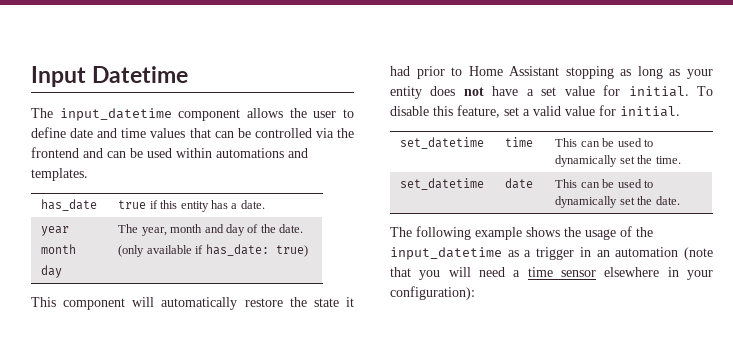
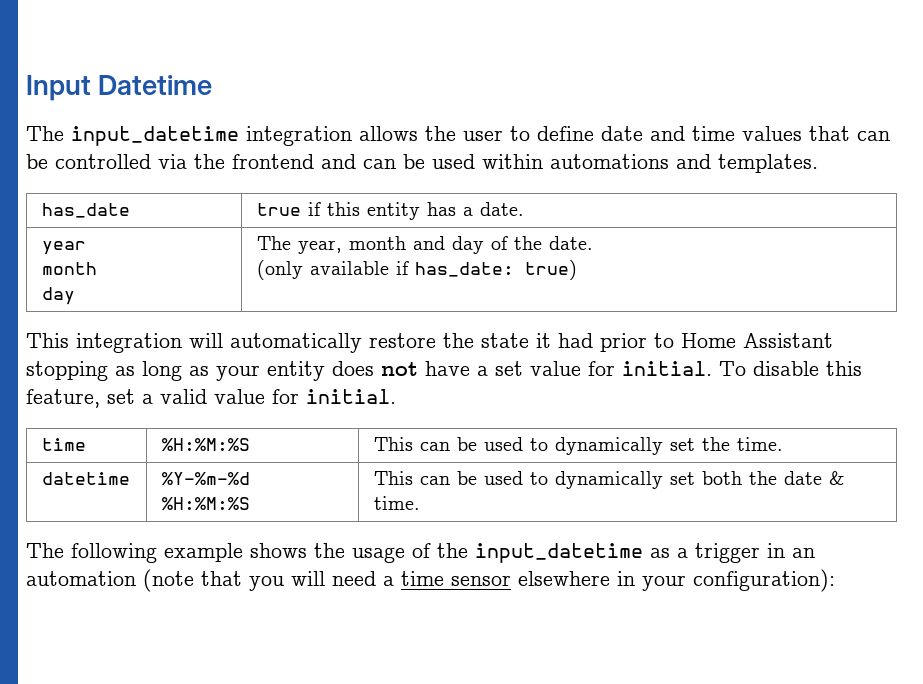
- The input_datetime component allows the user to define date and time values that can be controlled via the frontend and can be used within automations and templates.
+ The input_datetime integration allows the user to define date and time values that can be controlled via the frontend and can be used within automations and templates.
- This component will automatically restore the state it had prior to Home Assistant stopping as long as your entity does not have a set value for initial.
+ This integration will automatically restore the state it had prior to Home Assistant stopping as long as your entity does not have a set value for initial.
- set_datetime | time | This can be used to dynamically set the time.
+ time | %H:%M:%S | This can be used to dynamically set the time.
- set_datetime | date | This can be used to dynamically set the date.
+ datetime | %Y-%m-%d %H:%M:%S | This can be used to dynamically set both the date & time.

